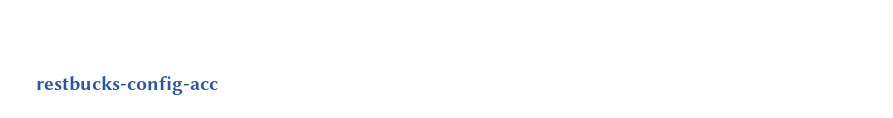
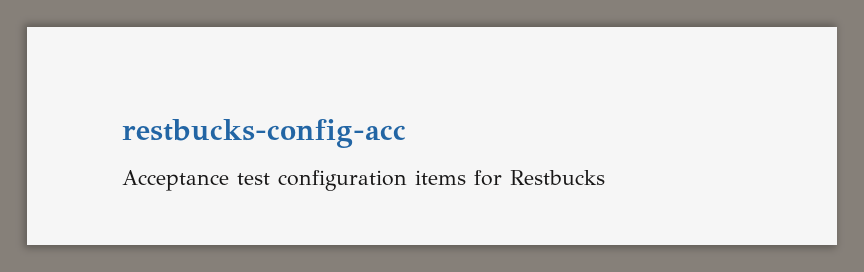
+ Acceptance test configuration items for Restbucks

